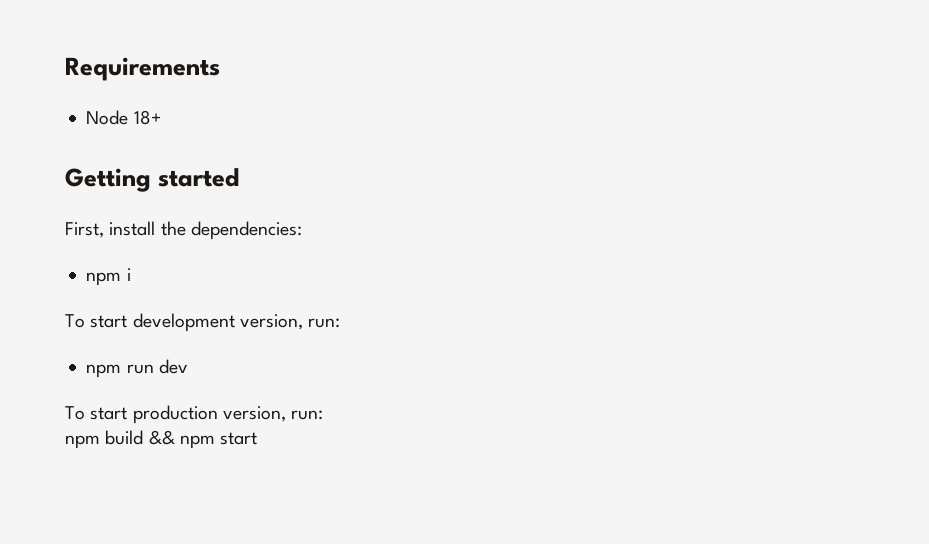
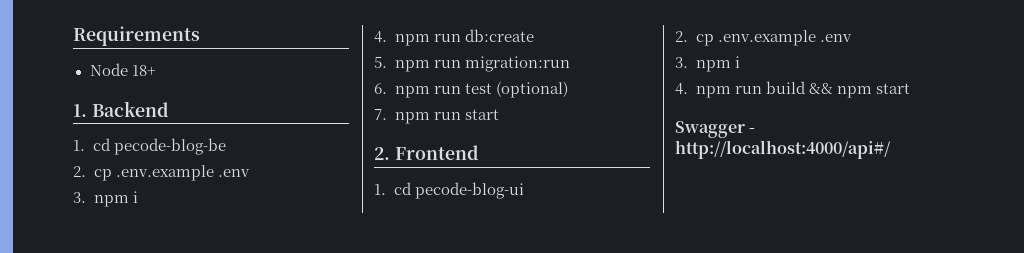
- Getting started
- First, install the dependencies:
- npm i
- To start development version, run:
- npm run dev
- To start production version, run:
- npm build && npm start
+ 1. Backend
+ 1. cd pecode-blog-be
+ 2. cp .env.example .env
+ 3. npm i
+ 4. npm run db:create
+ 5. npm run migration:run
+ 6. npm run test (optional)
+ 7. npm run start
+ 2. Frontend
+ 1. cd pecode-blog-ui
+ 2. cp .env.example .env
+ 3. npm i
+ 4. npm run build && npm start
+ Swagger - http://localhost:4000/api#/

